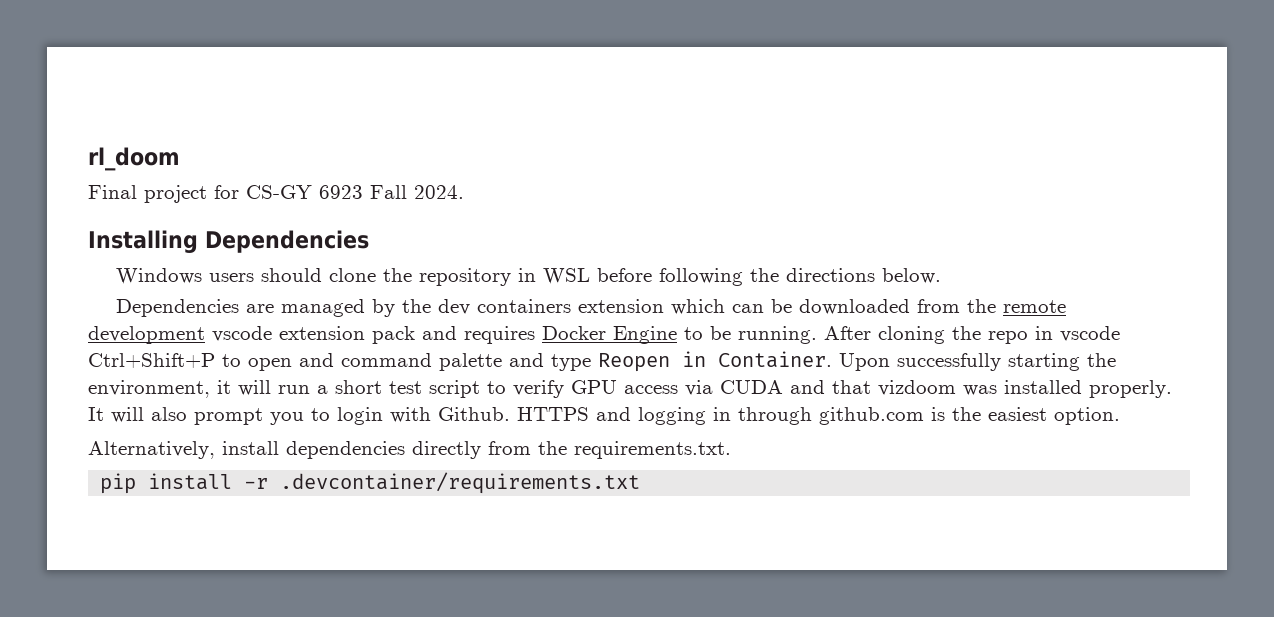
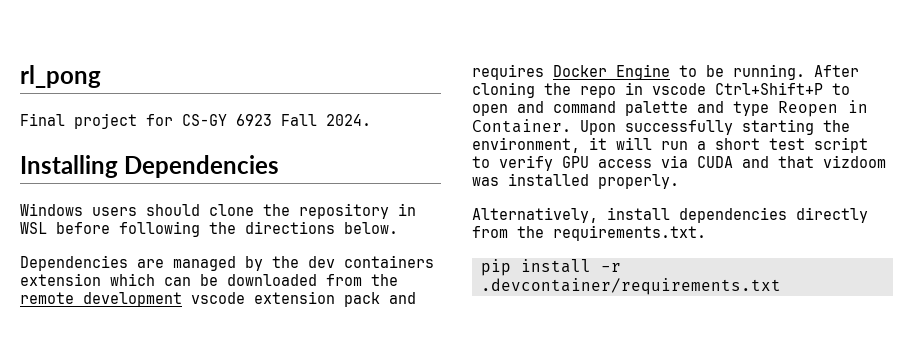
- rl_doom
+ rl_pong
- It will also prompt you to login with Github. HTTPS and logging in through github.com is the easiest option.

